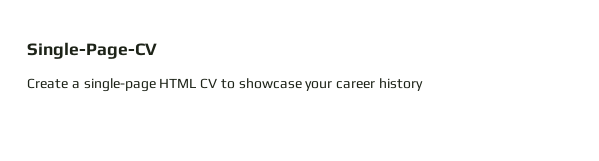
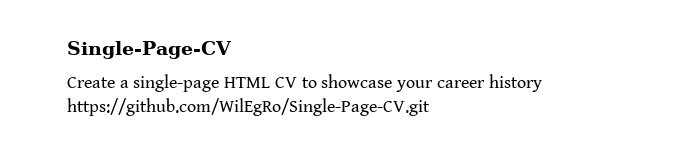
- Create a single-page HTML CV to showcase your career history
+ Create a single-page HTML CV to showcase your career history https://github.com/WilEgRo/Single-Page-CV.git

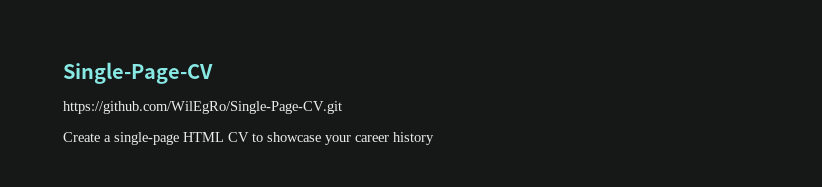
+ https://github.com/WilEgRo/Single-Page-CV.git
- Create a single-page HTML CV to showcase your career history https://github.com/WilEgRo/Single-Page-CV.git
+ Create a single-page HTML CV to showcase your career history

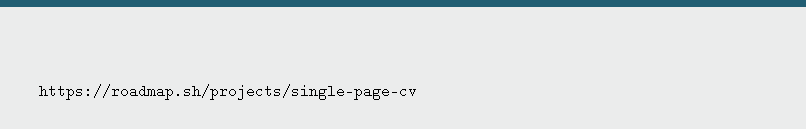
- Single-Page-CV
- https://github.com/WilEgRo/Single-Page-CV.git
- Create a single-page HTML CV to showcase your career history
+ https://roadmap.sh/projects/single-page-cv

